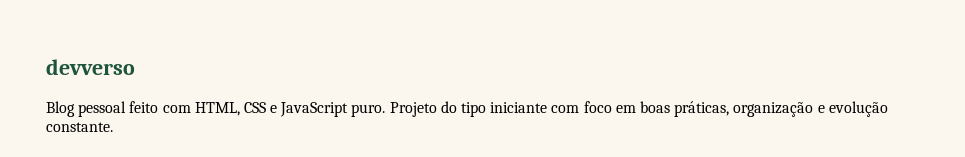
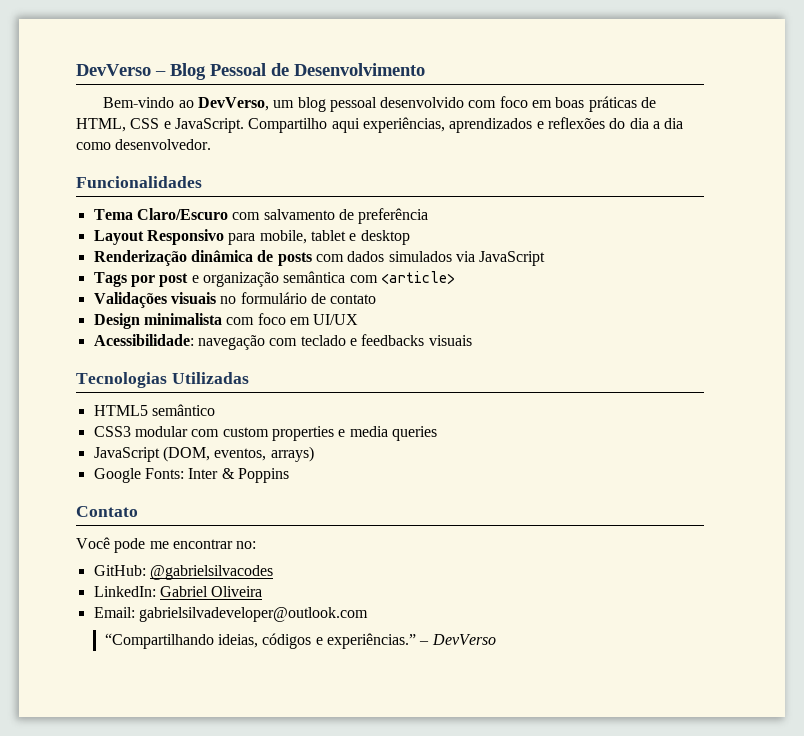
- devverso
- Blog pessoal feito com HTML, CSS e JavaScript puro. Projeto do tipo iniciante com foco em boas práticas, organização e evolução constante.
+ DevVerso – Blog Pessoal de Desenvolvimento
+ Bem-vindo ao DevVerso, um blog pessoal desenvolvido com foco em boas práticas de HTML, CSS e JavaScript. Compartilho aqui experiências, aprendizados e reflexões do dia a dia como desenvolvedor.
+ Funcionalidades
+ Tema Claro/Escuro com salvamento de preferência
+ Layout Responsivo para mobile, tablet e desktop
+ Renderização dinâmica de posts com dados simulados via JavaScript
+ Tags por post e organização semântica com <article>
+ Validações visuais no formulário de contato
+ Design minimalista com foco em UI/UX
+ Acessibilidade: navegação com teclado e feedbacks visuais
+ Tecnologias Utilizadas
+ HTML5 semântico
+ CSS3 modular com custom properties e media queries
+ JavaScript (DOM, eventos, arrays)
+ Google Fonts: Inter & Poppins
+ Contato
+ Você pode me encontrar no:
+ GitHub: @gabrielsilvacodes
+ LinkedIn: Gabriel Oliveira
+ Email: gabrielsilvadeveloper@outlook.com
+ “Compartilhando ideias, códigos e experiências.” – DevVerso

